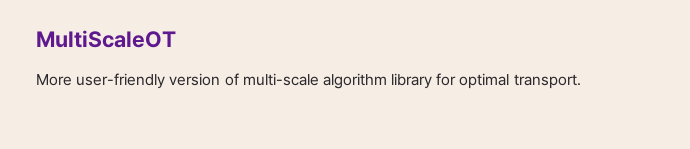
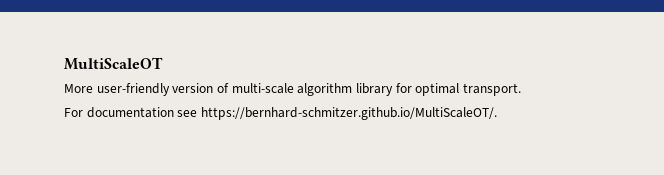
+ For documentation see https://bernhard-schmitzer.github.io/MultiScaleOT/.

